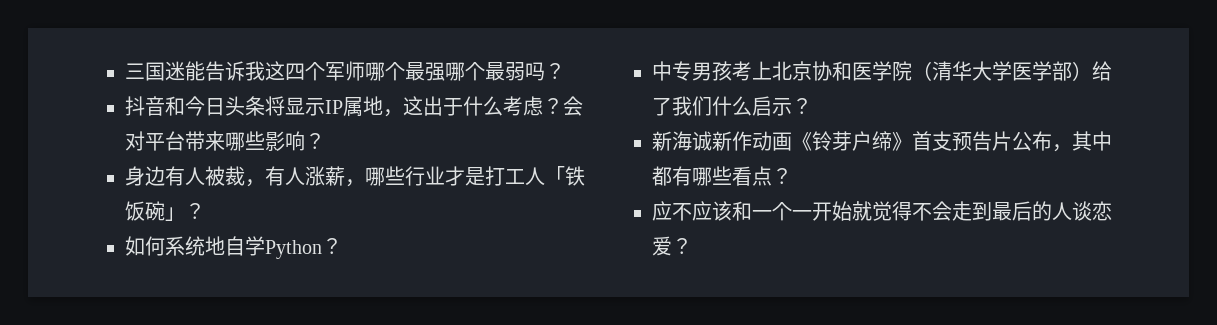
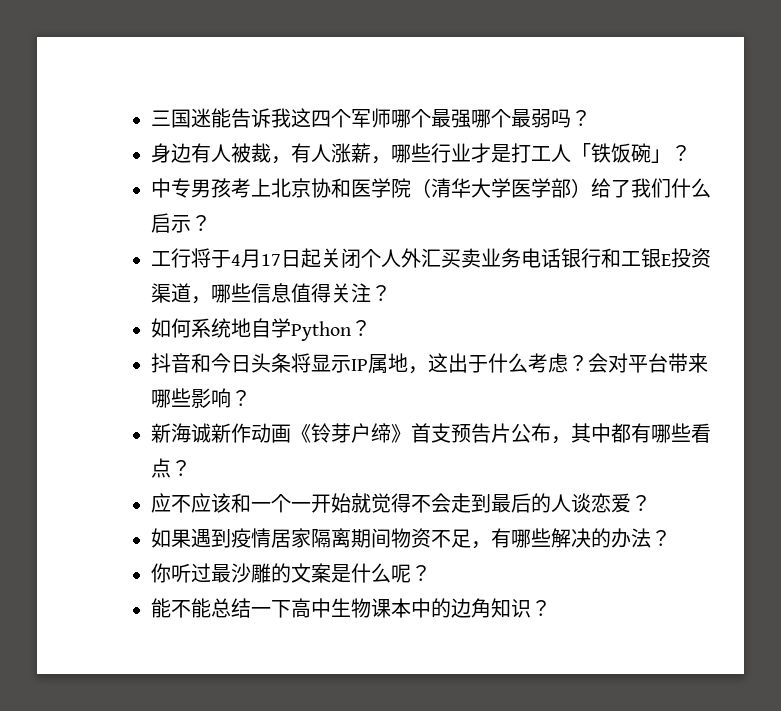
+ 身边有人被裁，有人涨薪，哪些行业才是打工人「铁饭碗」？
+ 中专男孩考上北京协和医学院（清华大学医学部）给了我们什么启示？
+ 工行将于4月17日起关闭个人外汇买卖业务电话银行和工银E投资渠道，哪些信息值得关注？
+ 如何系统地自学Python？
- 身边有人被裁，有人涨薪，哪些行业才是打工人「铁饭碗」？
- 如何系统地自学Python？
- 中专男孩考上北京协和医学院（清华大学医学部）给了我们什么启示？
+ 如果遇到疫情居家隔离期间物资不足，有哪些解决的办法？
+ 你听过最沙雕的文案是什么呢？
+ 能不能总结一下高中生物课本中的边角知识？

